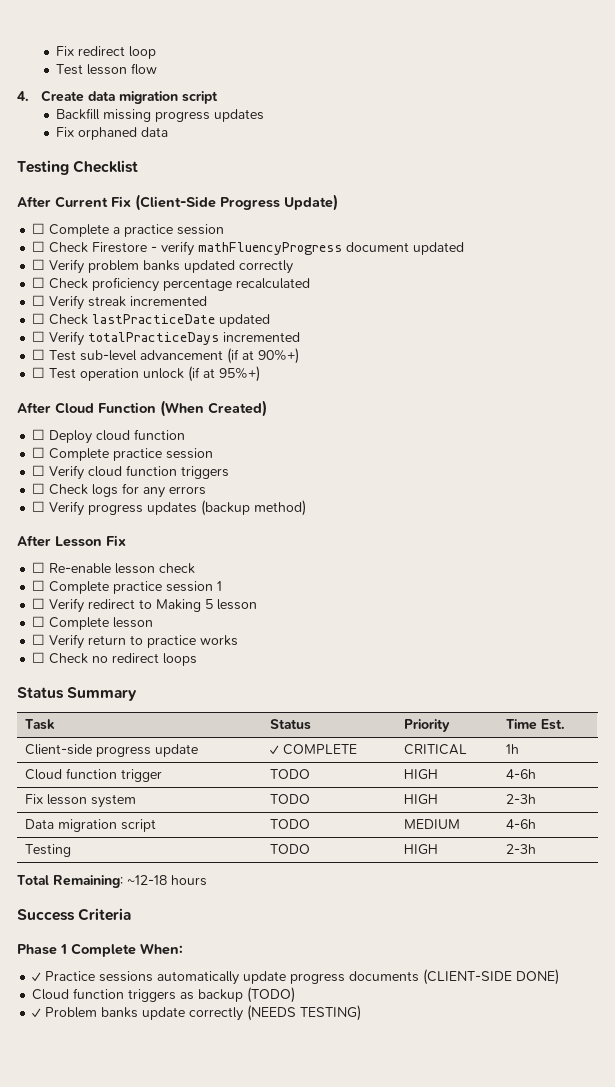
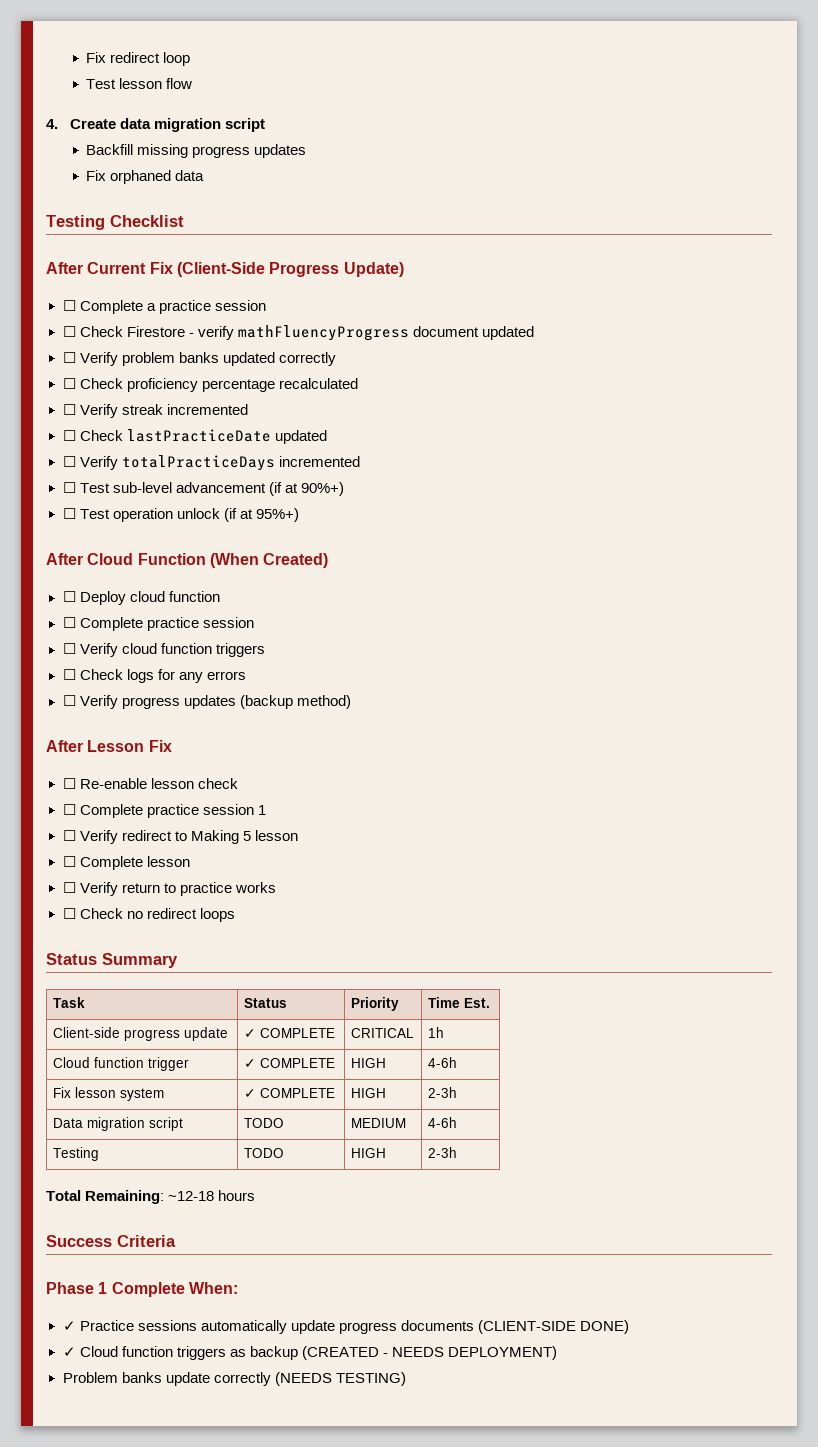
- Cloud function trigger | TODO | HIGH | 4-6h
+ Cloud function trigger | ✓ COMPLETE | HIGH | 4-6h
- Fix lesson system | TODO | HIGH | 2-3h
+ Fix lesson system | ✓ COMPLETE | HIGH | 2-3h
- Cloud function triggers as backup (TODO)
- ✓ Problem banks update correctly (NEEDS TESTING)
+ ✓ Cloud function triggers as backup (CREATED - NEEDS DEPLOYMENT)
+ Problem banks update correctly (NEEDS TESTING)

